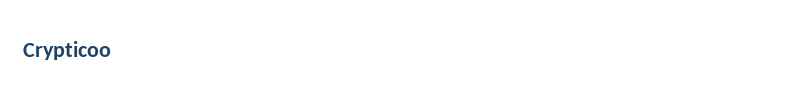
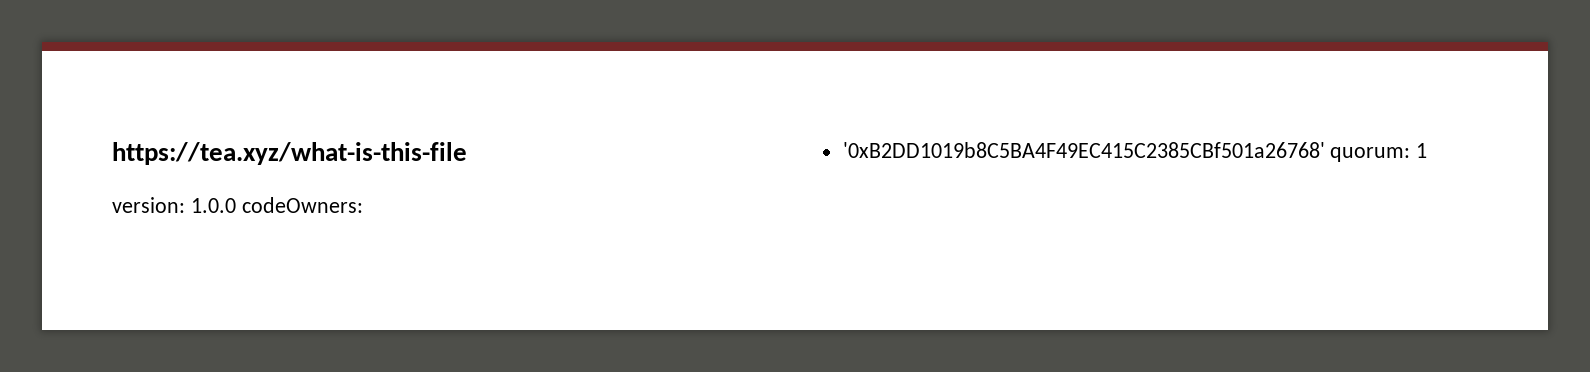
- Crypticoo
+ https://tea.xyz/what-is-this-file
+ version: 1.0.0 codeOwners:
+ '0xB2DD1019b8C5BA4F49EC415C2385CBf501a26768' quorum: 1

